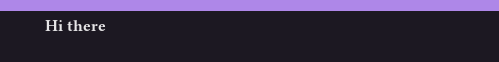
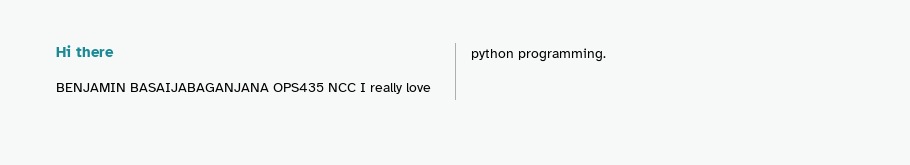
+ BENJAMIN BASAIJABAGANJANA OPS435 NCC I really love python programming.

